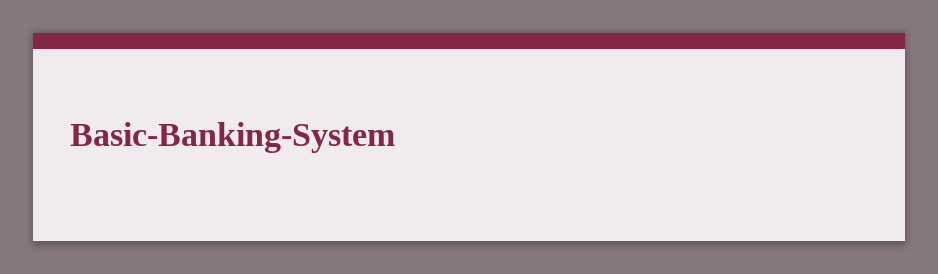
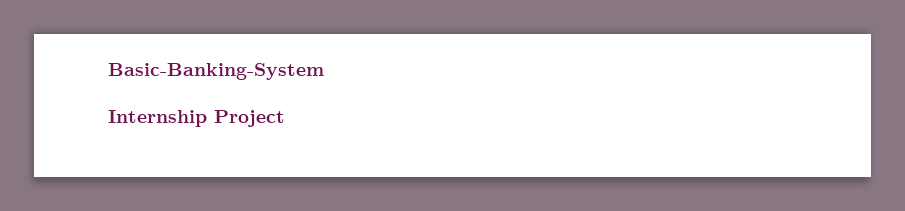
+ Internship Project

